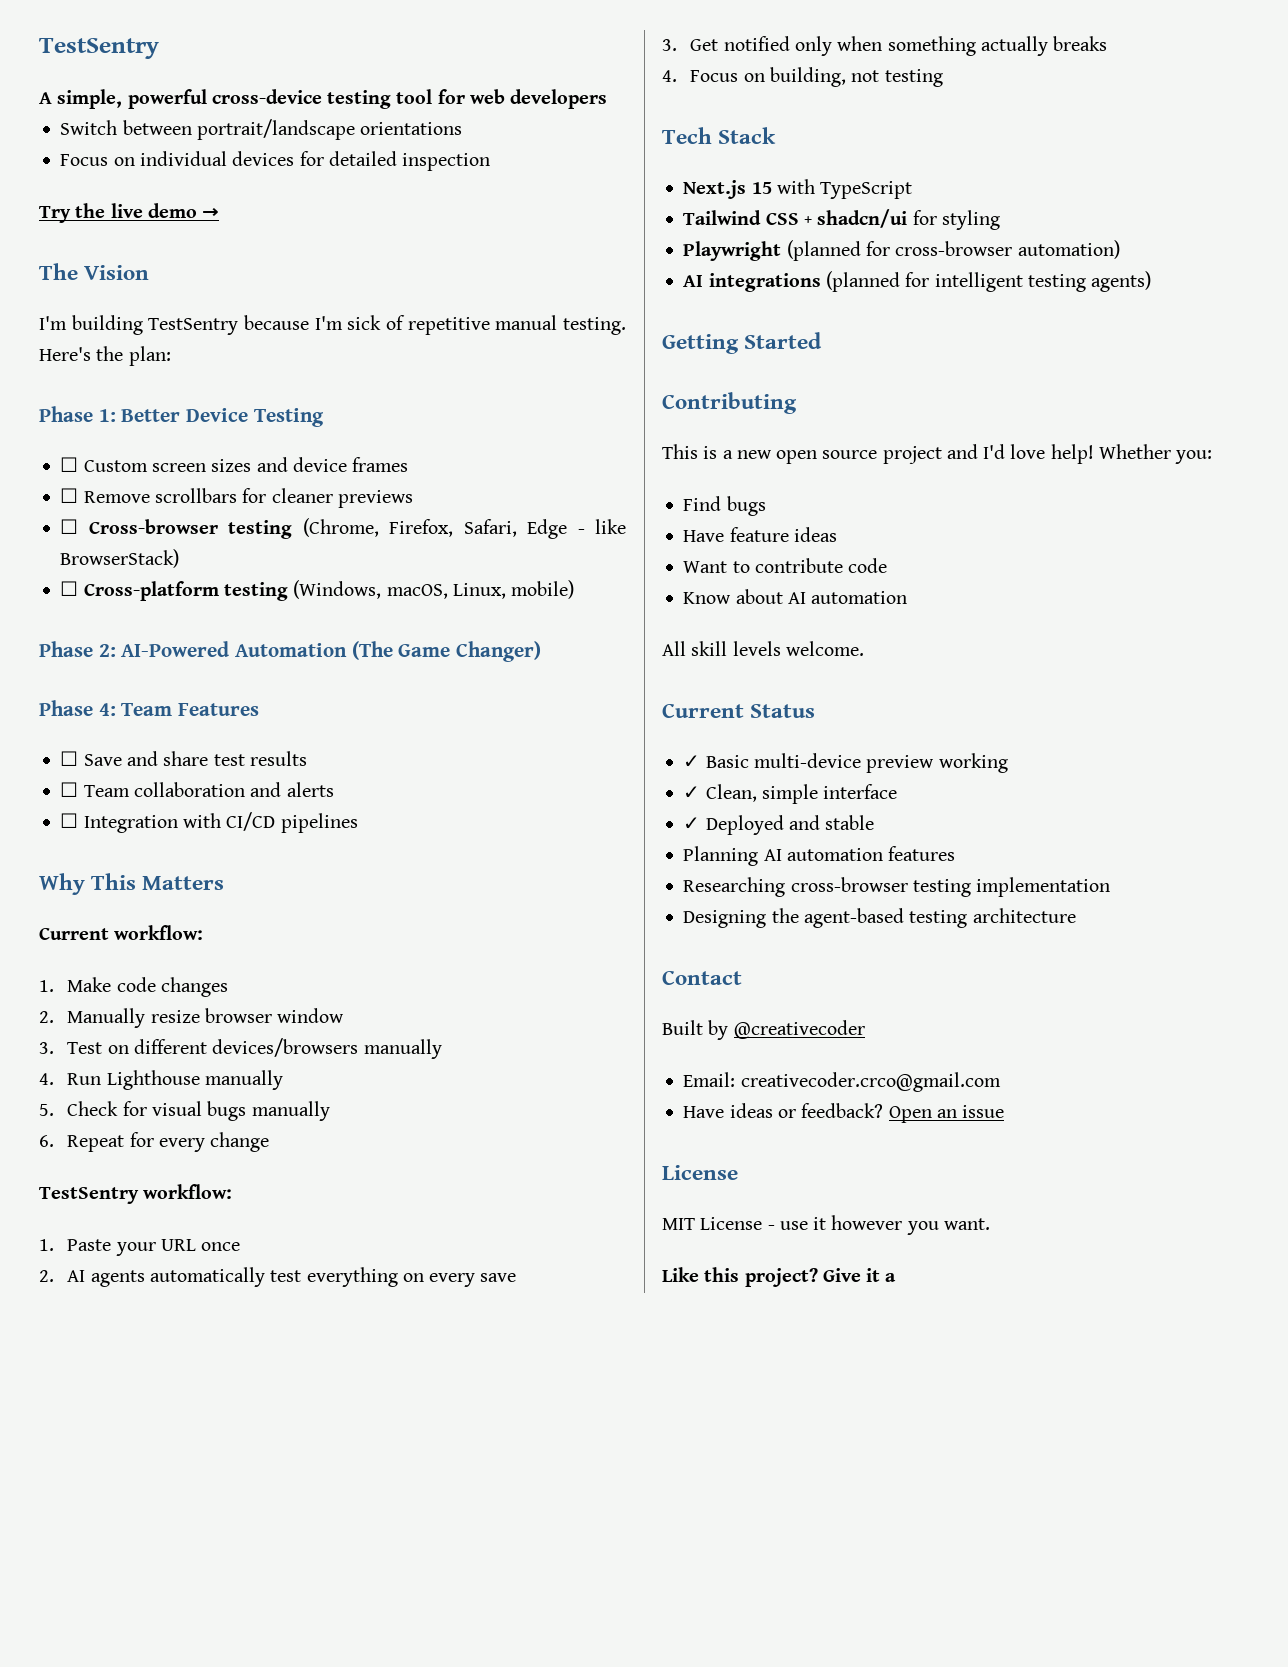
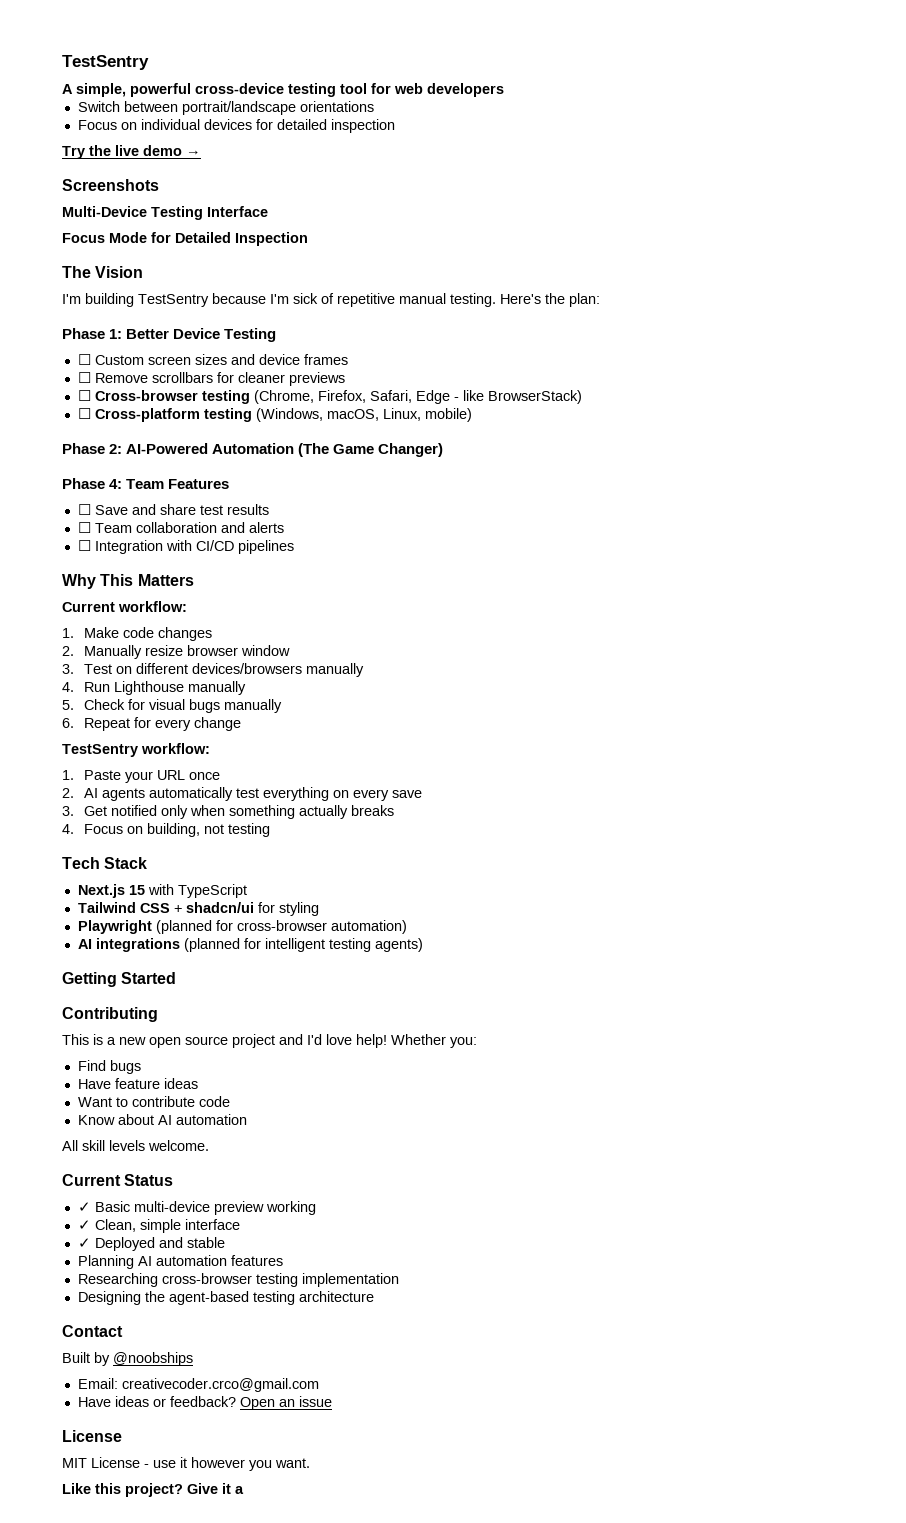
+ Screenshots
+ Multi-Device Testing Interface
+ Focus Mode for Detailed Inspection
- Built by @creativecoder
+ Built by @noobships

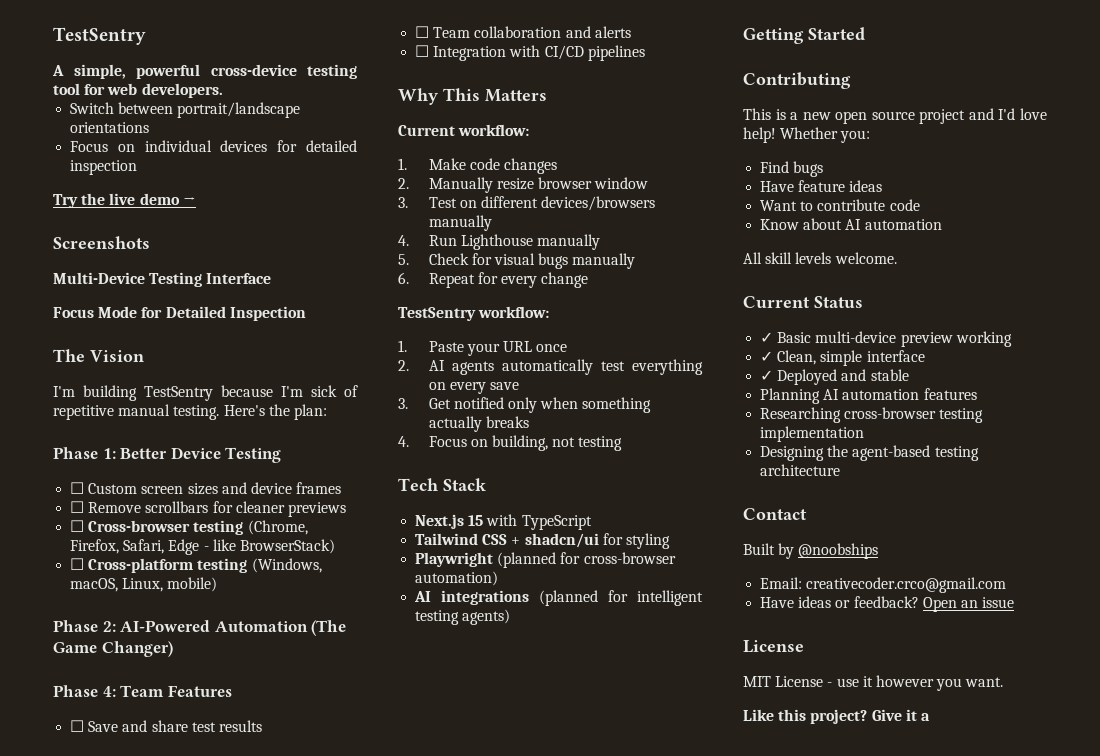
- A simple, powerful cross-device testing tool for web developers
+ A simple, powerful cross-device testing tool for web developers.

